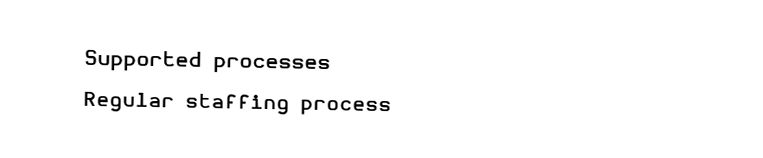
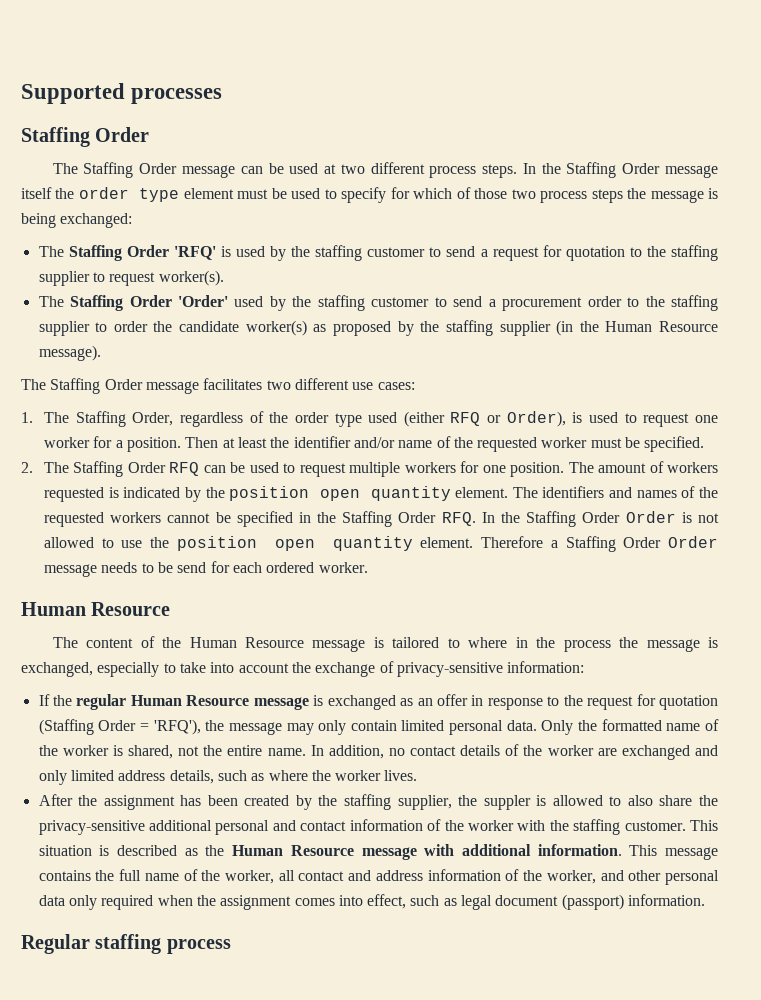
  Supported processes
+ Staffing Order
+ The Staffing Order message can be used at two different process steps. In the Staffing Order message itself the order type element must be used to specify for which of those two process steps the message is being exchanged:
+ The Staffing Order 'RFQ' is used by the staffing customer to send a request for quotation to the staffing supplier to request worker(s).
+ The Staffing Order 'Order' used by the staffing customer to send a procurement order to the staffing supplier to order the candidate worker(s) as proposed by the staffing supplier (in the Human Resource message).
+ The Staffing Order message facilitates two different use cases:
+ 1. The Staffing Order, regardless of the order type used (either RFQ or Order), is used to request one worker for a position. Then at least the identifier and/or name of the requested worker must be specified.
+ 2. The Staffing Order RFQ can be used to request multiple workers for one position. The amount of workers requested is indicated by the position open quantity element. The identifiers and names of the requested workers cannot be specified in the Staffing Order RFQ. In the Staffing Order Order is not allowed to use the position open quantity element. Therefore a Staffing Order Order message needs to be send for each ordered worker.
+ Human Resource
+ The content of the Human Resource message is tailored to where in the process the message is exchanged, especially to take into account the exchange of privacy-sensitive information:
+ If the regular Human Resource message is exchanged as an offer in response to the request for quotation (Staffing Order = 'RFQ'), the message may only contain limited personal data. Only the formatted name of the worker is shared, not the entire name. In addition, no contact details of the worker are exchanged and only limited address details, such as where the worker lives.
+ After the assignment has been created by the staffing supplier, the suppler is allowed to also share the privacy-sensitive additional personal and contact information of the worker with the staffing customer. This situation is described as the Human Resource message with additional information. This message contains the full name of the worker, all contact and address information of the worker, and other personal data only required when the assignment comes into effect, such as legal document (passport) information.

